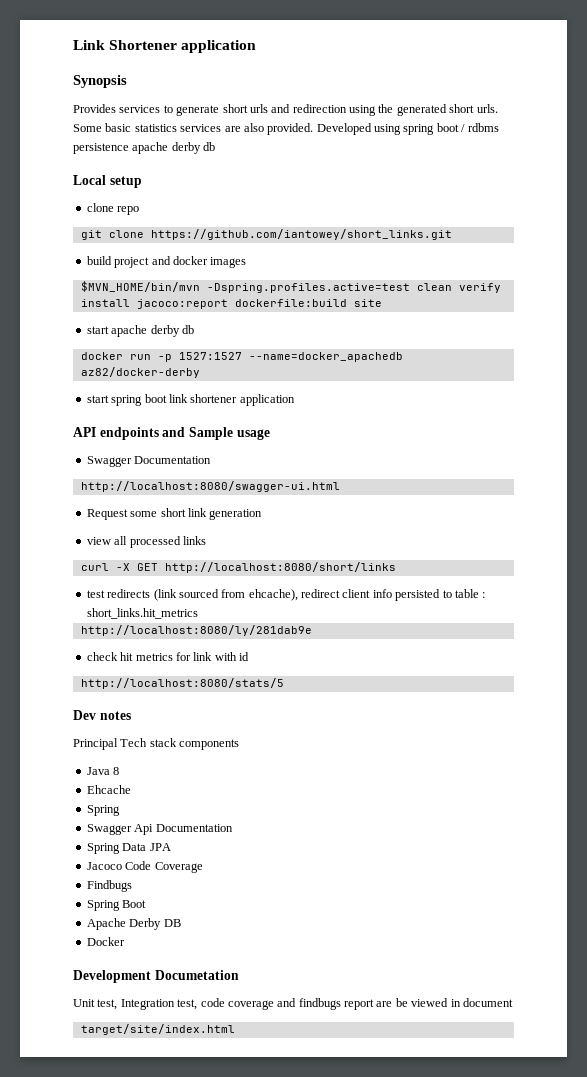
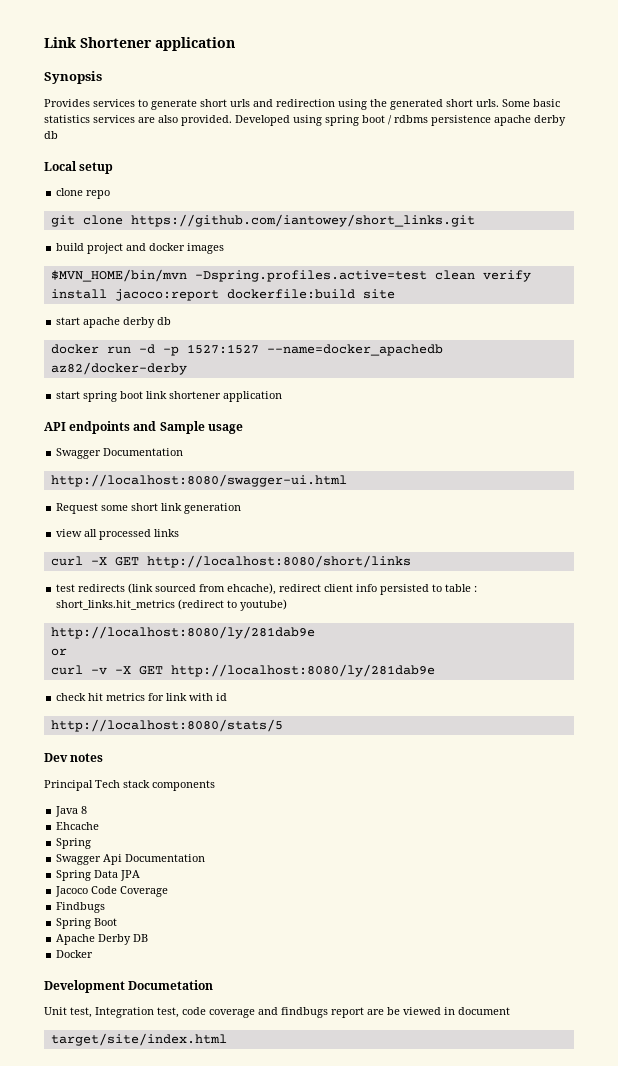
- docker run -p 1527:1527 --name=docker_apachedb az82/docker-derby
+ docker run -d -p 1527:1527 --name=docker_apachedb az82/docker-derby
- test redirects (link sourced from ehcache), redirect client info persisted to table : short_links.hit_metrics
+ test redirects (link sourced from ehcache), redirect client info persisted to table : short_links.hit_metrics (redirect to youtube)
  http://localhost:8080/ly/281dab9e
+ or
+ curl -v -X GET http://localhost:8080/ly/281dab9e

